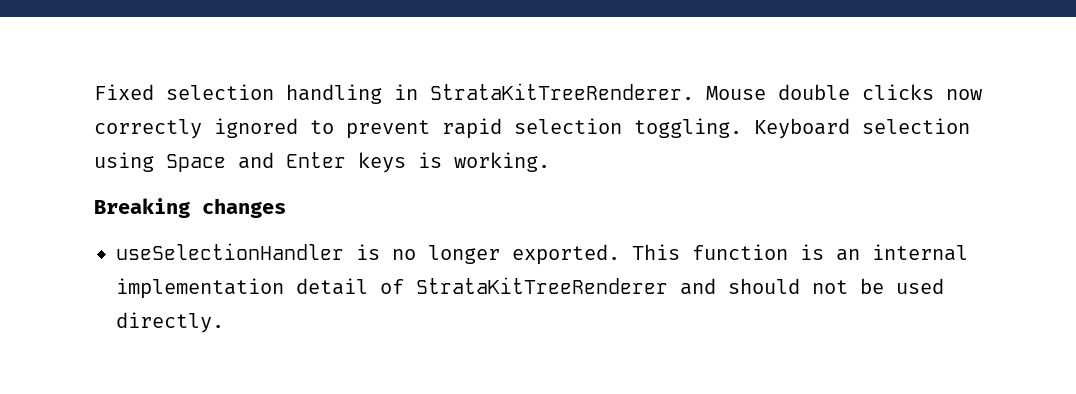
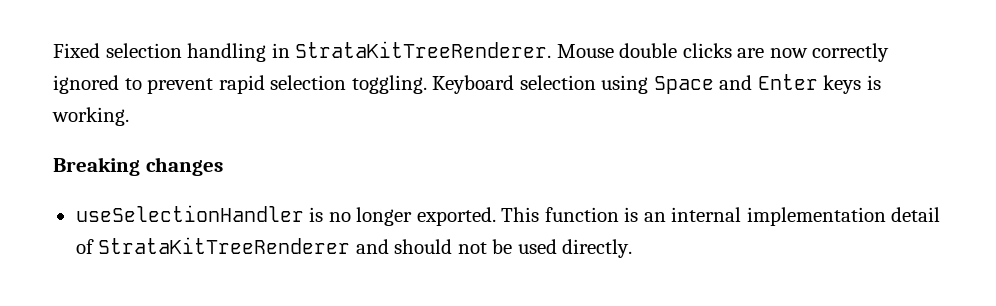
- Mouse double clicks now correctly ignored to prevent rapid selection toggling.
+ Mouse double clicks are now correctly ignored to prevent rapid selection toggling.

